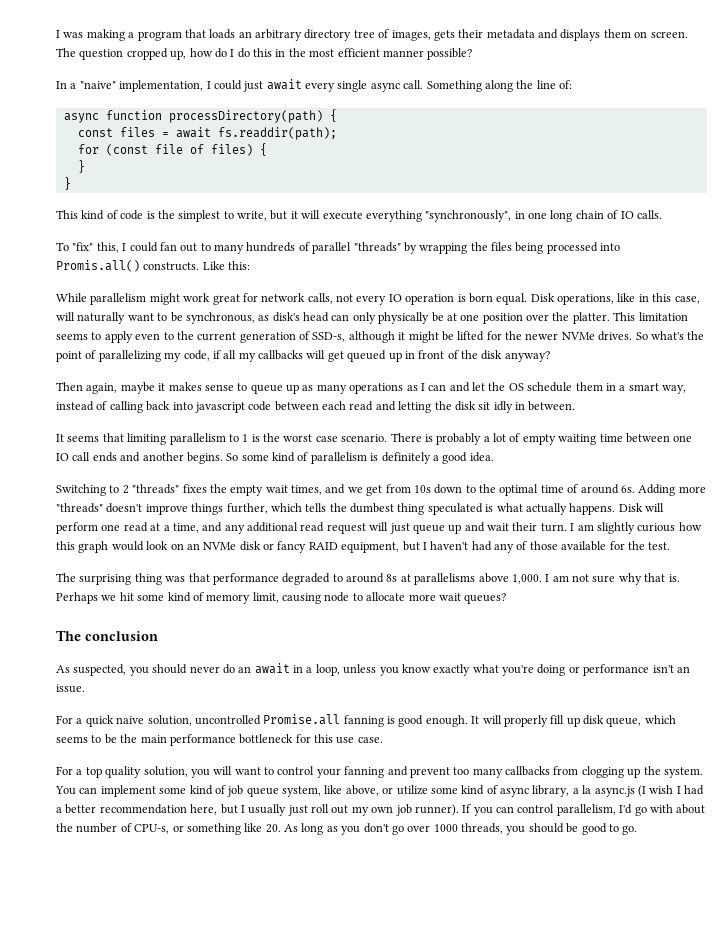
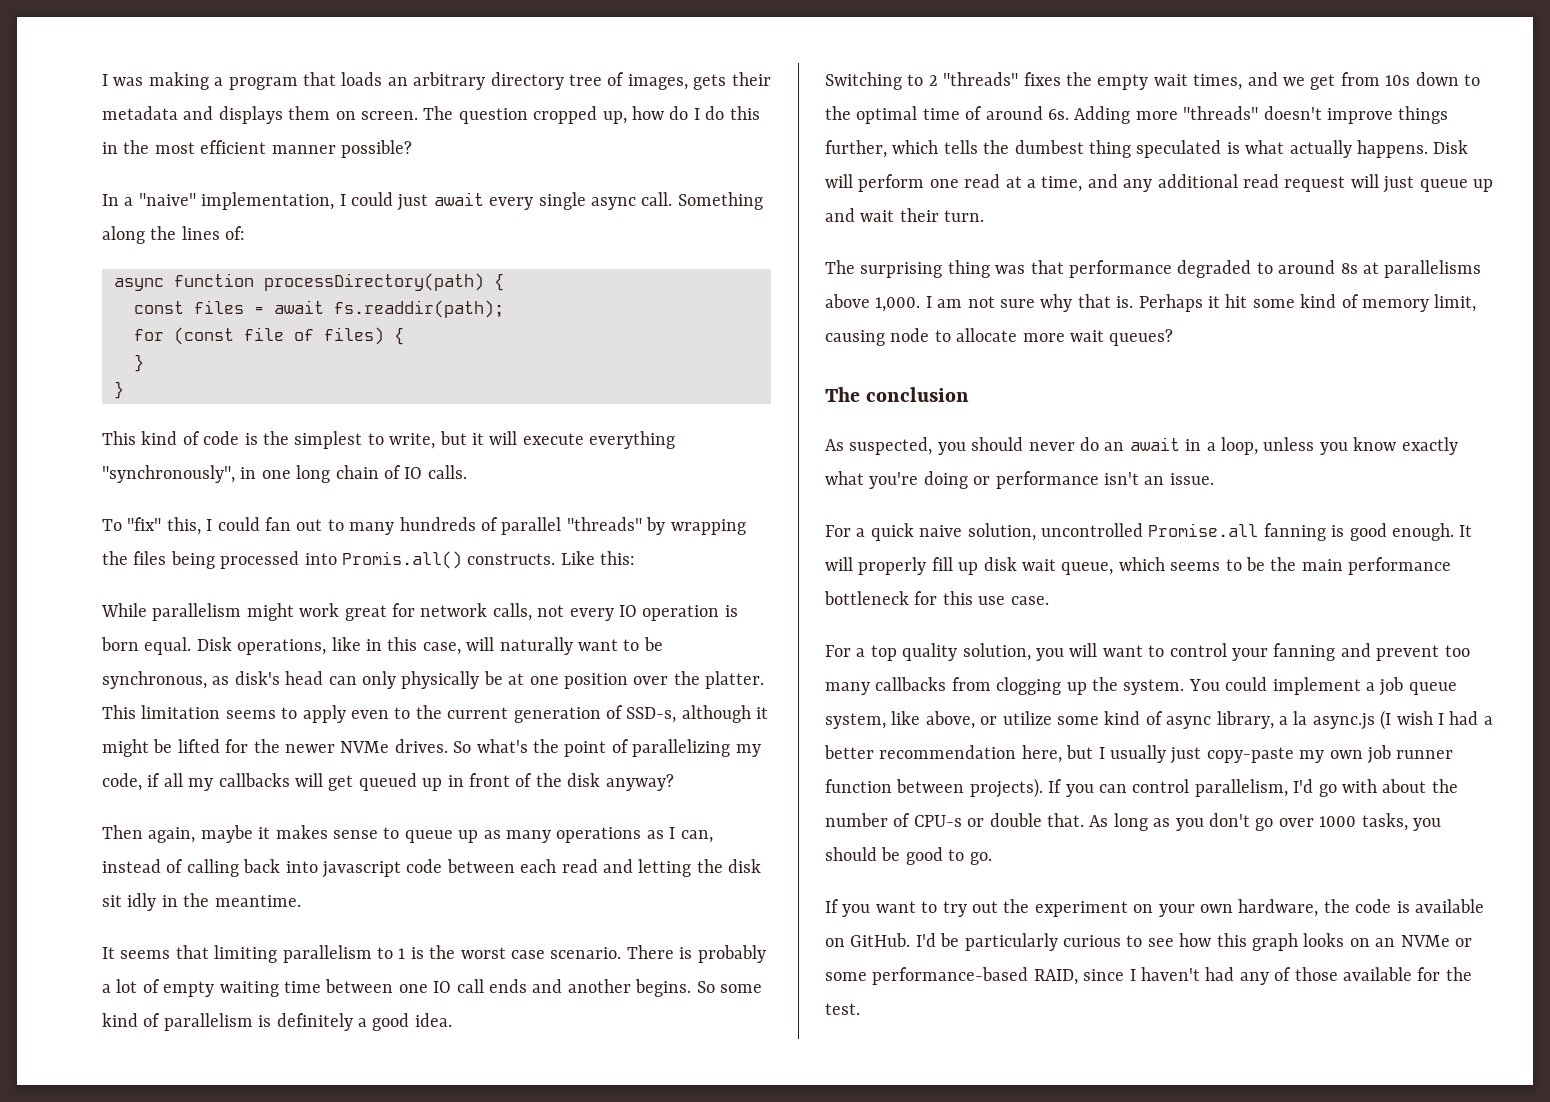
- Something along the line of:
+ Something along the lines of:
- Then again, maybe it makes sense to queue up as many operations as I can and let the OS schedule them in a smart way, instead of calling back into javascript code between each read and letting the disk sit idly in between.
+ Then again, maybe it makes sense to queue up as many operations as I can, instead of calling back into javascript code between each read and letting the disk sit idly in the meantime.
- I am slightly curious how this graph would look on an NVMe disk or fancy RAID equipment, but I haven't had any of those available for the test.
- Perhaps we hit some kind of memory limit, causing node to allocate more wait queues?
+ Perhaps it hit some kind of memory limit, causing node to allocate more wait queues?
- It will properly fill up disk queue, which seems to be the main performance bottleneck for this use case.
+ It will properly fill up disk wait queue, which seems to be the main performance bottleneck for this use case.
- You can implement some kind of job queue system, like above, or utilize some kind of async library, a la async.js (I wish I had a better recommendation here, but I usually just roll out my own job runner).
+ You could implement a job queue system, like above, or utilize some kind of async library, a la async.js (I wish I had a better recommendation here, but I usually just copy-paste my own job runner function between projects).
- If you can control parallelism, I'd go with about the number of CPU-s, or something like 20. As long as you don't go over 1000 threads, you should be good to go.
+ If you can control parallelism, I'd go with about the number of CPU-s or double that. As long as you don't go over 1000 tasks, you should be good to go.
+ If you want to try out the experiment on your own hardware, the code is available on GitHub. I'd be particularly curious to see how this graph looks on an NVMe or some performance-based RAID, since I haven't had any of those available for the test.

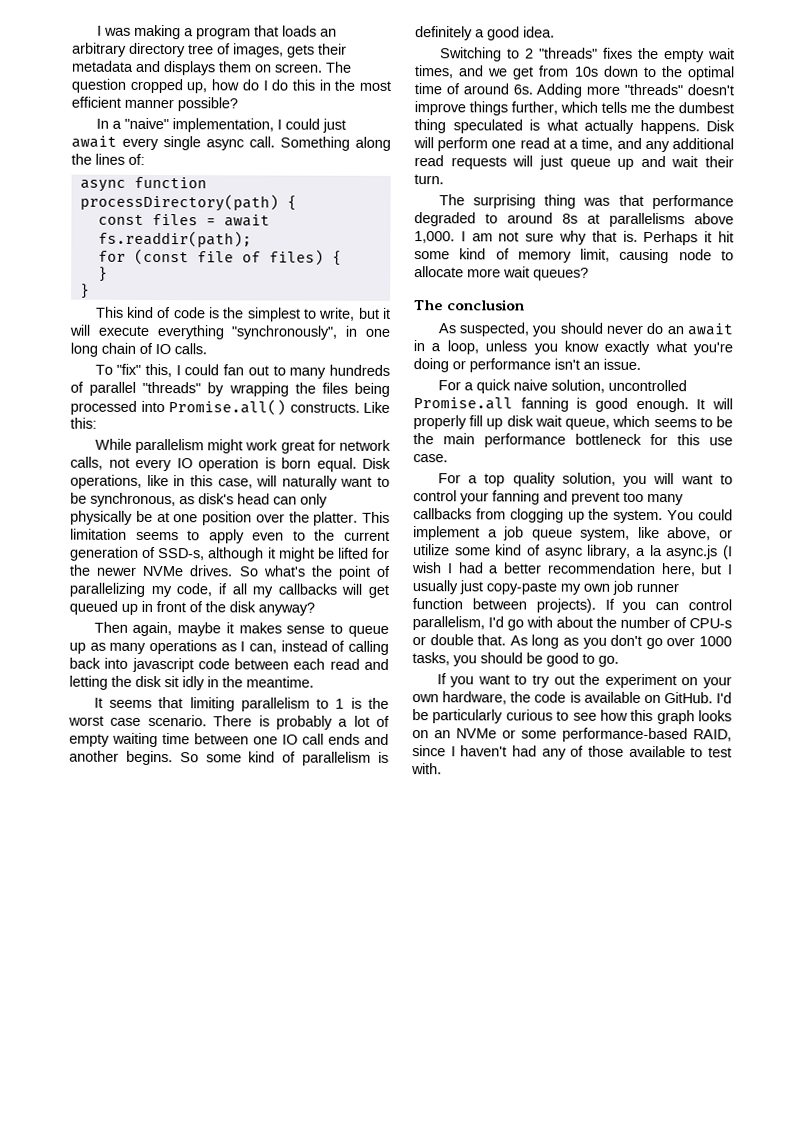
- To "fix" this, I could fan out to many hundreds of parallel "threads" by wrapping the files being processed into Promis.all() constructs.
+ To "fix" this, I could fan out to many hundreds of parallel "threads" by wrapping the files being processed into Promise.all() constructs.
- Adding more "threads" doesn't improve things further, which tells the dumbest thing speculated is what actually happens.
+ Adding more "threads" doesn't improve things further, which tells me the dumbest thing speculated is what actually happens.
- Disk will perform one read at a time, and any additional read request will just queue up and wait their turn.
+ Disk will perform one read at a time, and any additional read requests will just queue up and wait their turn.
- I'd be particularly curious to see how this graph looks on an NVMe or some performance-based RAID, since I haven't had any of those available for the test.
+ I'd be particularly curious to see how this graph looks on an NVMe or some performance-based RAID, since I haven't had any of those available to test with.

